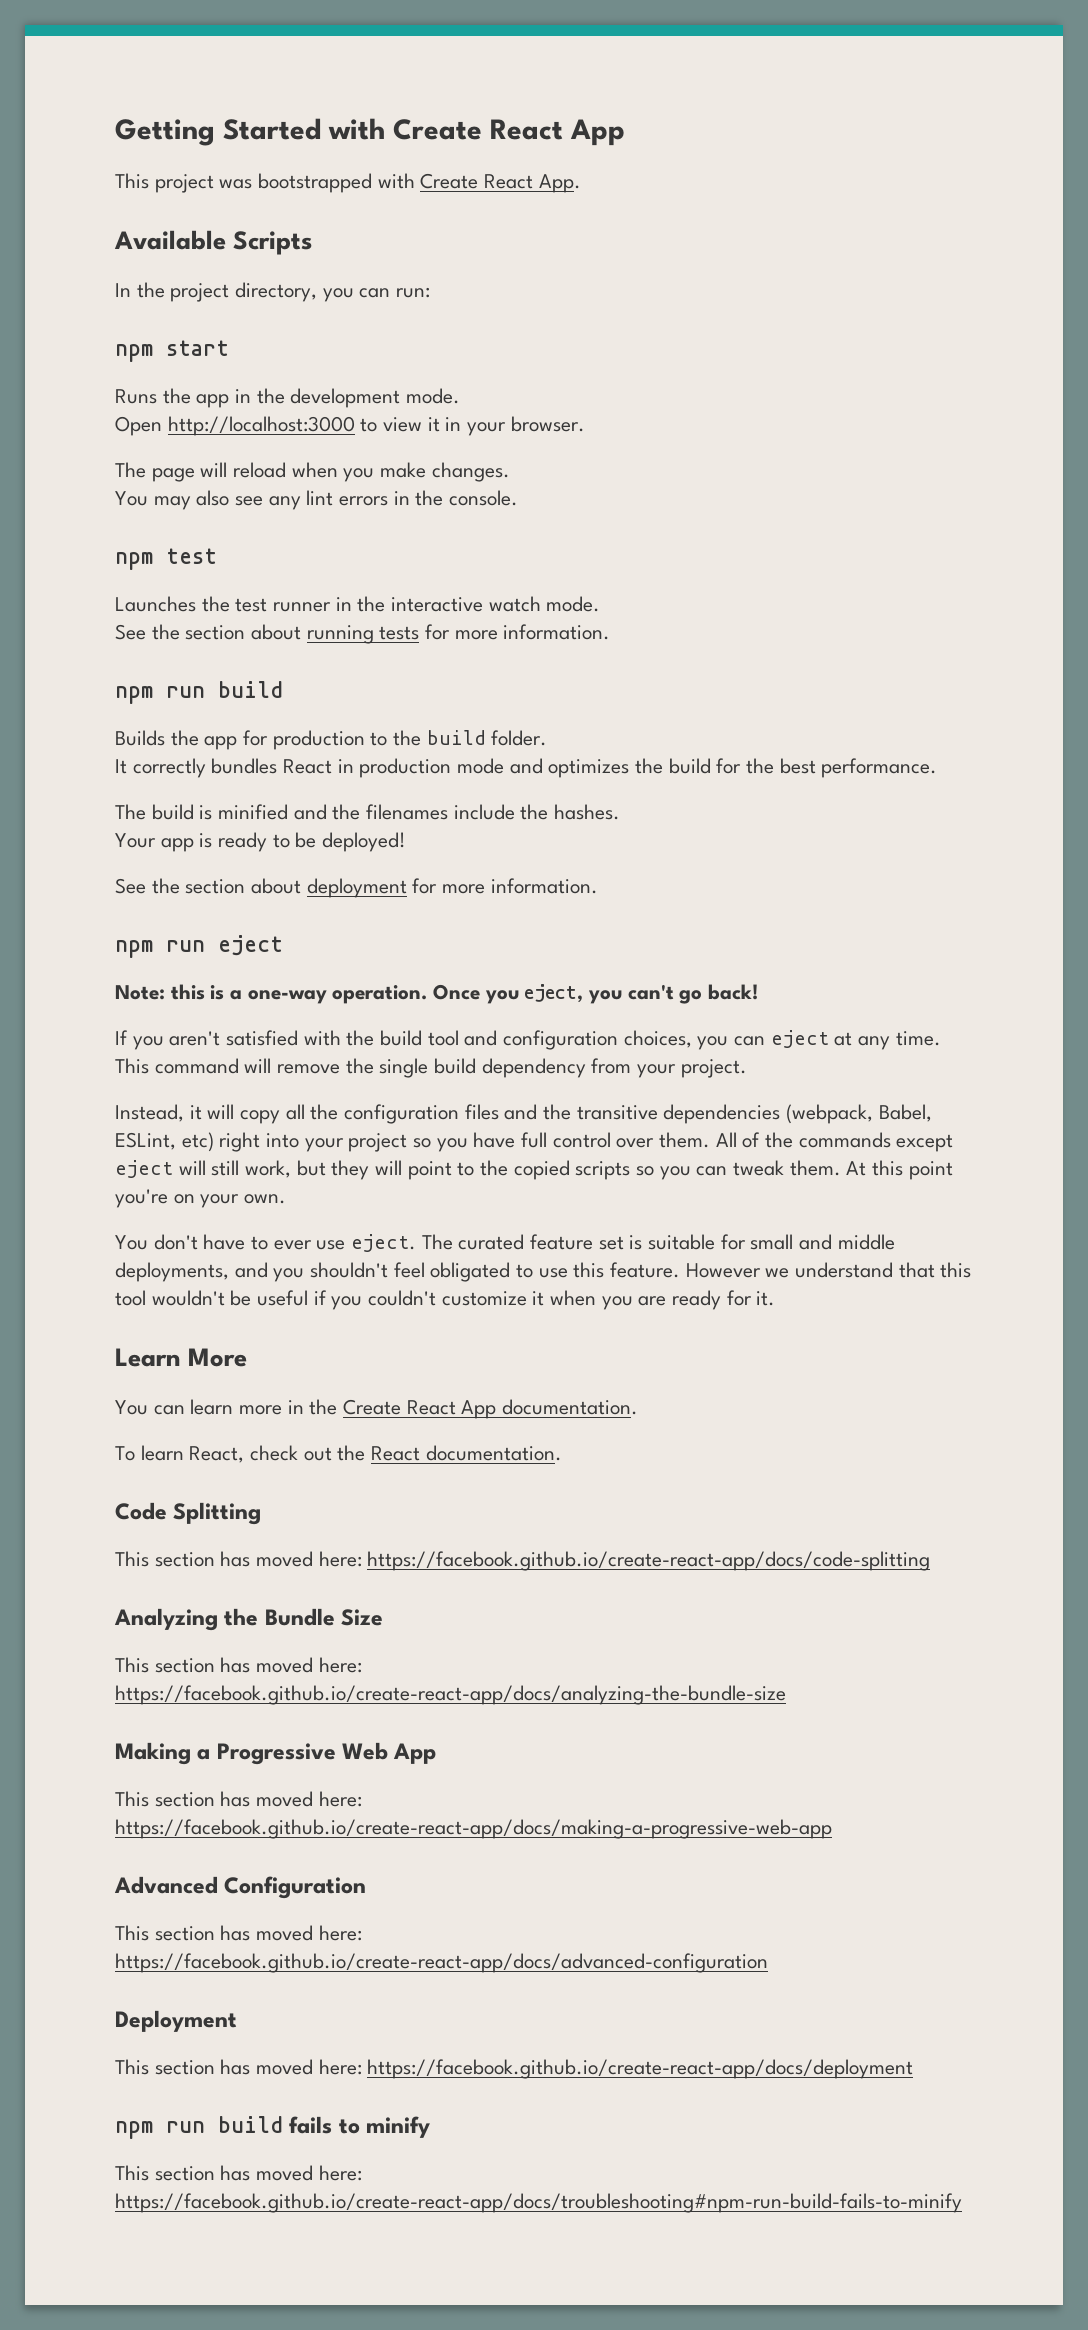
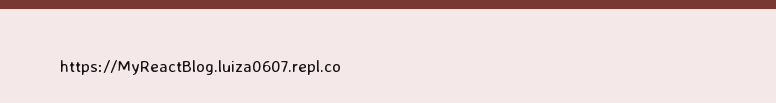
- Getting Started with Create React App
- This project was bootstrapped with Create React App.
- Available Scripts
- In the project directory, you can run:
- npm start
- Runs the app in the development mode.
- Open http://localhost:3000 to view it in your browser.
- The page will reload when you make changes.
- You may also see any lint errors in the console.
- npm test
- Launches the test runner in the interactive watch mode.
- See the section about running tests for more information.
- npm run build
- Builds the app for production to the build folder.
- It correctly bundles React in production mode and optimizes the build for the best performance.
- The build is minified and the filenames include the hashes.
- Your app is ready to be deployed!
- See the section about deployment for more information.
- npm run eject
- Note: this is a one-way operation. Once you eject, you can't go back!
- If you aren't satisfied with the build tool and configuration choices, you can eject at any time. This command will remove the single build dependency from your project.
- Instead, it will copy all the configuration files and the transitive dependencies (webpack, Babel, ESLint, etc) right into your project so you have full control over them. All of the commands except eject will still work, but they will point to the copied scripts so you can tweak them. At this point you're on your own.
- You don't have to ever use eject. The curated feature set is suitable for small and middle deployments, and you shouldn't feel obligated to use this feature. However we understand that this tool wouldn't be useful if you couldn't customize it when you are ready for it.
- Learn More
- You can learn more in the Create React App documentation.
- To learn React, check out the React documentation.
- Code Splitting
- This section has moved here: https://facebook.github.io/create-react-app/docs/code-splitting
- Analyzing the Bundle Size
- This section has moved here: https://facebook.github.io/create-react-app/docs/analyzing-the-bundle-size
- Making a Progressive Web App
- This section has moved here: https://facebook.github.io/create-react-app/docs/making-a-progressive-web-app
- Advanced Configuration
- This section has moved here: https://facebook.github.io/create-react-app/docs/advanced-configuration
- Deployment
- This section has moved here: https://facebook.github.io/create-react-app/docs/deployment
- npm run build fails to minify
- This section has moved here: https://facebook.github.io/create-react-app/docs/troubleshooting#npm-run-build-fails-to-minify
+ https://MyReactBlog.luiza0607.repl.co

